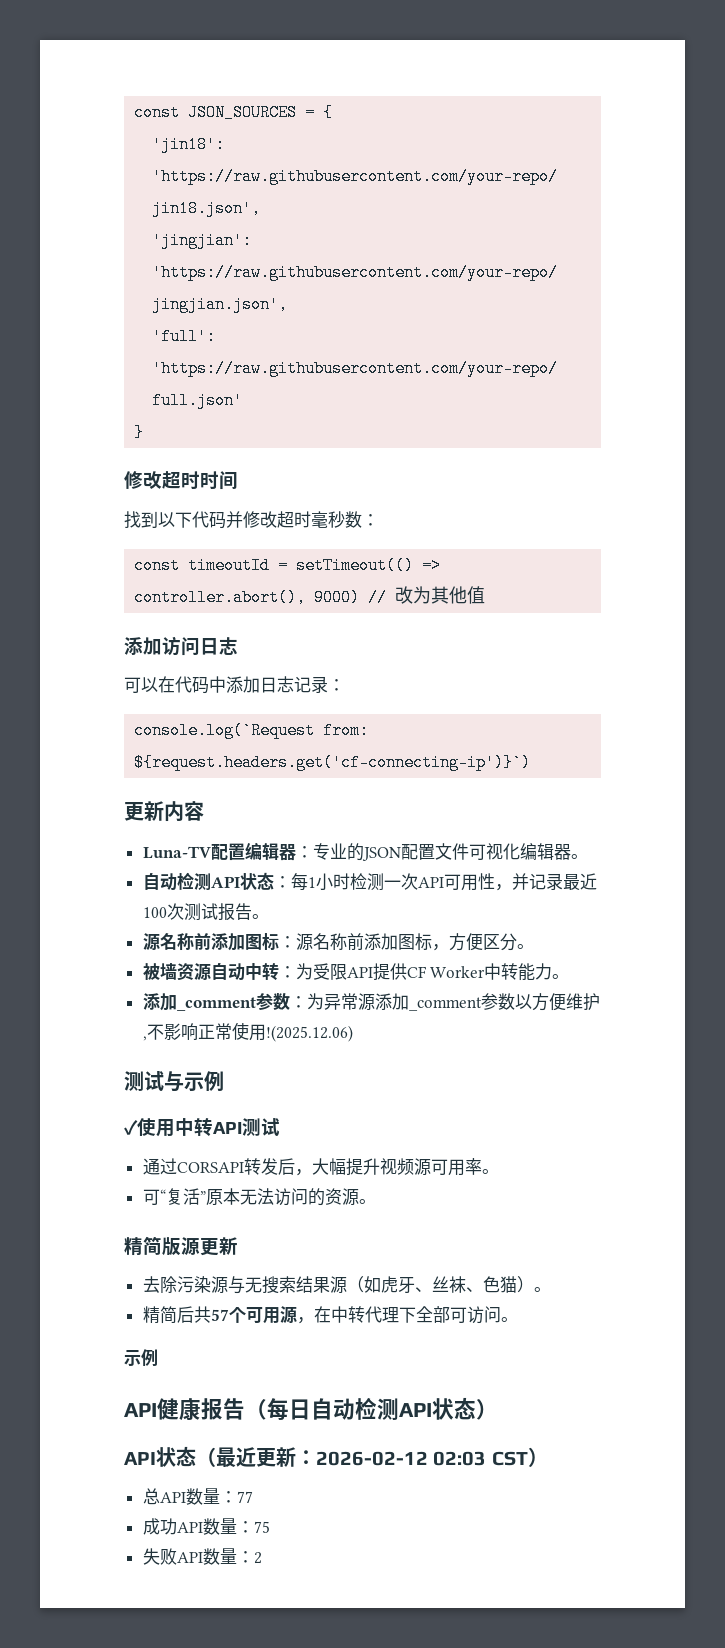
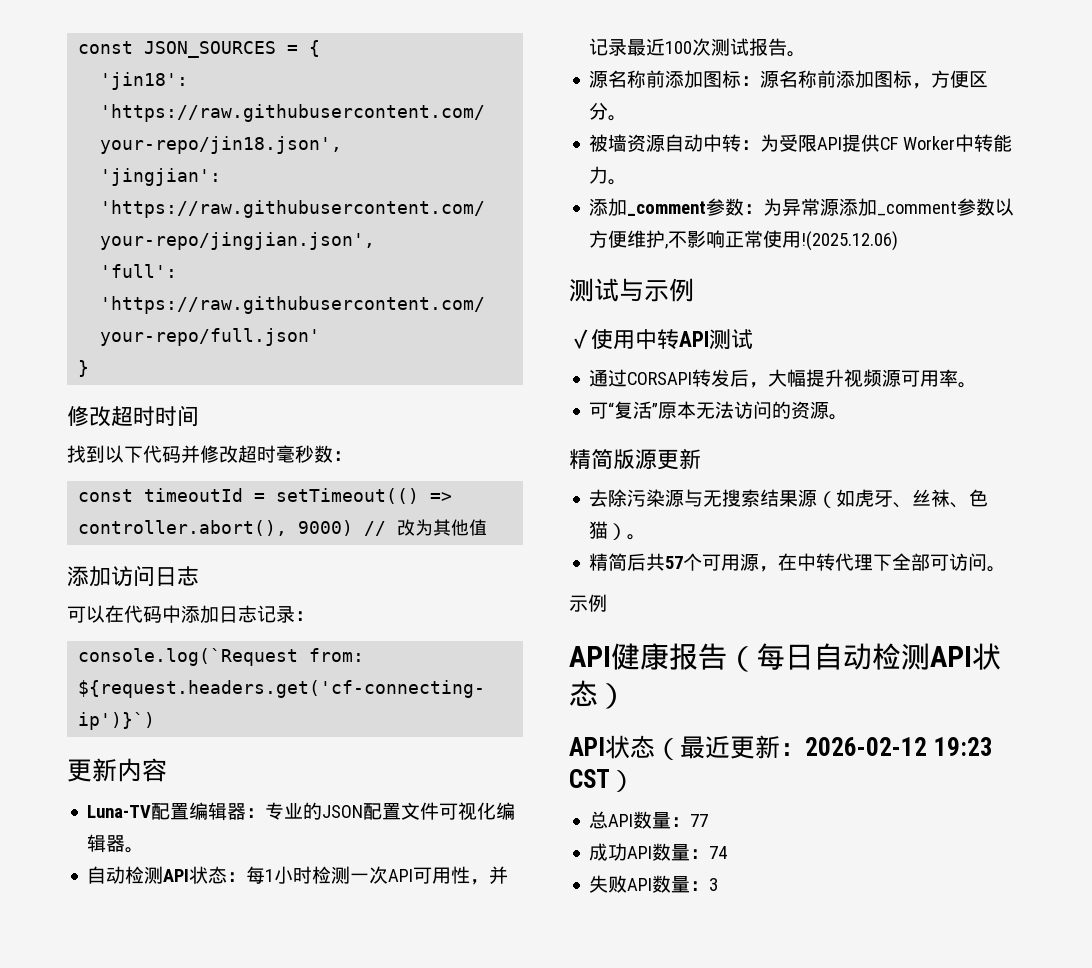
- API状态（最近更新：2026-02-12 02:03 CST）
+ API状态（最近更新：2026-02-12 19:23 CST）
- 成功API数量：75
+ 成功API数量：74
- 失败API数量：2
+ 失败API数量：3

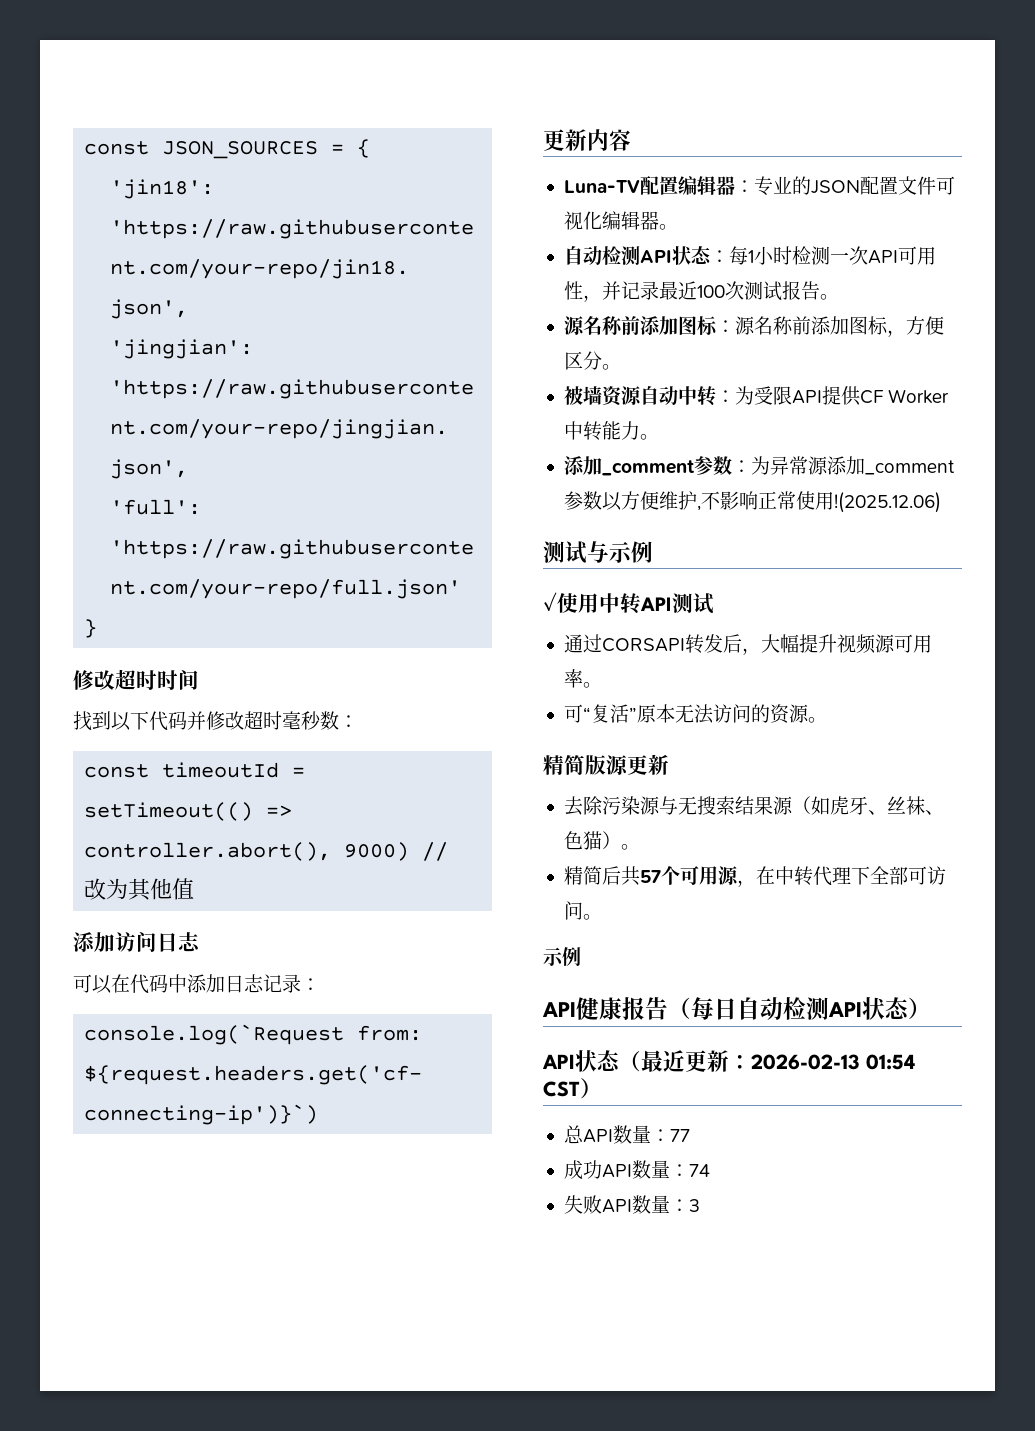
- API状态（最近更新：2026-02-12 19:23 CST）
+ API状态（最近更新：2026-02-13 01:54 CST）

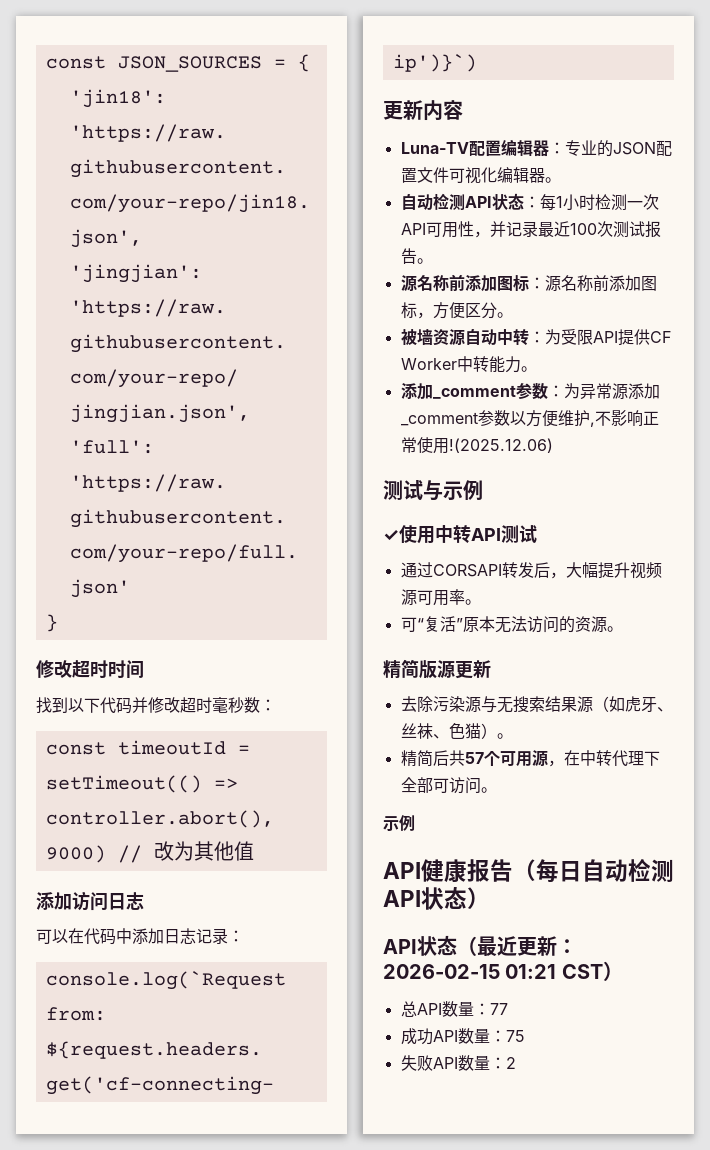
- API状态（最近更新：2026-02-13 01:54 CST）
+ API状态（最近更新：2026-02-15 01:21 CST）
- 成功API数量：74
+ 成功API数量：75
- 失败API数量：3
+ 失败API数量：2

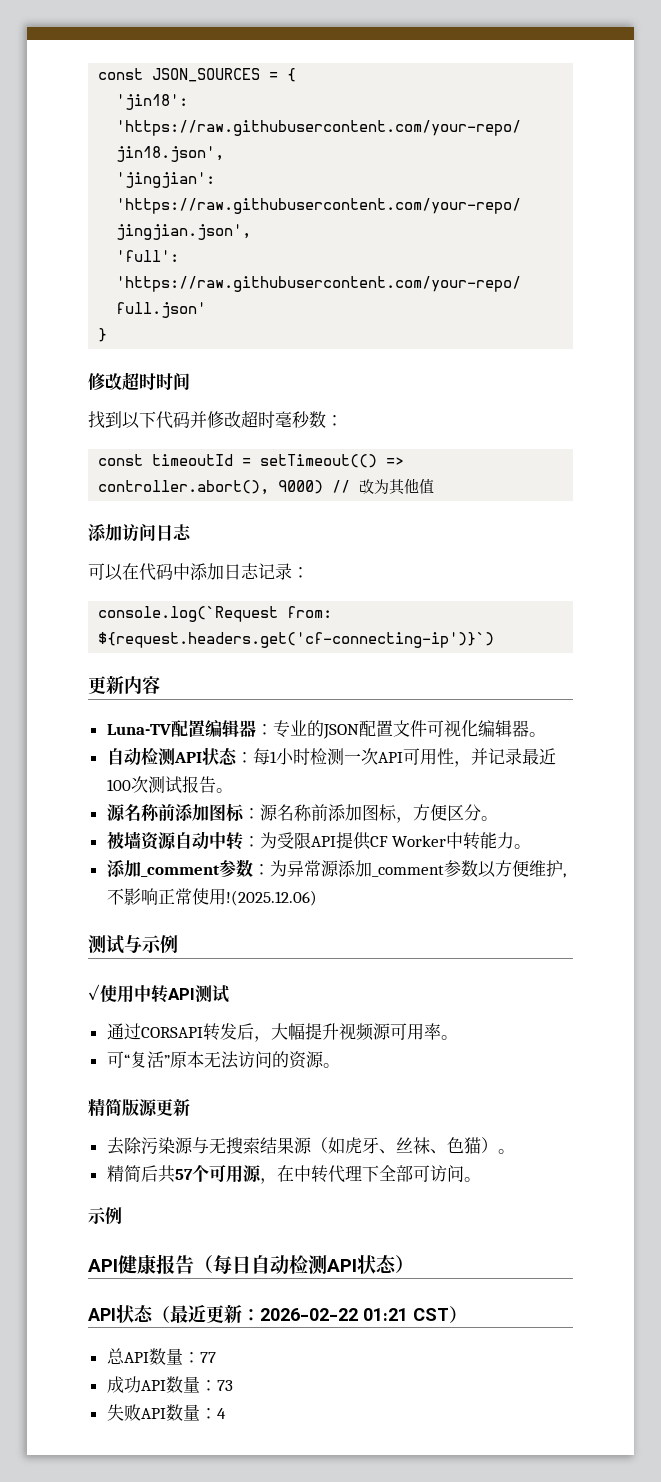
- API状态（最近更新：2026-02-15 01:21 CST）
+ API状态（最近更新：2026-02-22 01:21 CST）
- 成功API数量：75
+ 成功API数量：73
- 失败API数量：2
+ 失败API数量：4

